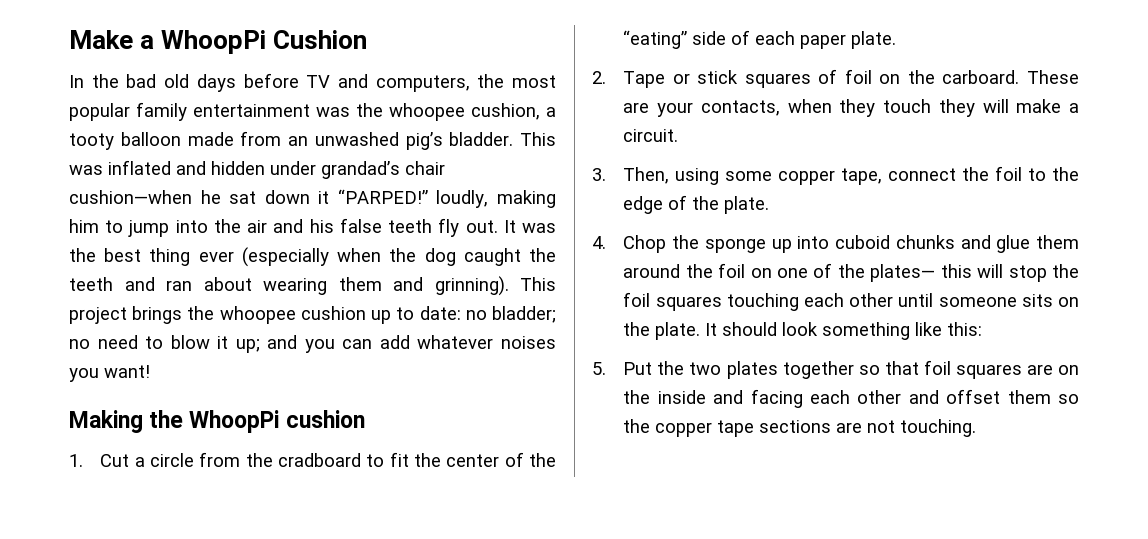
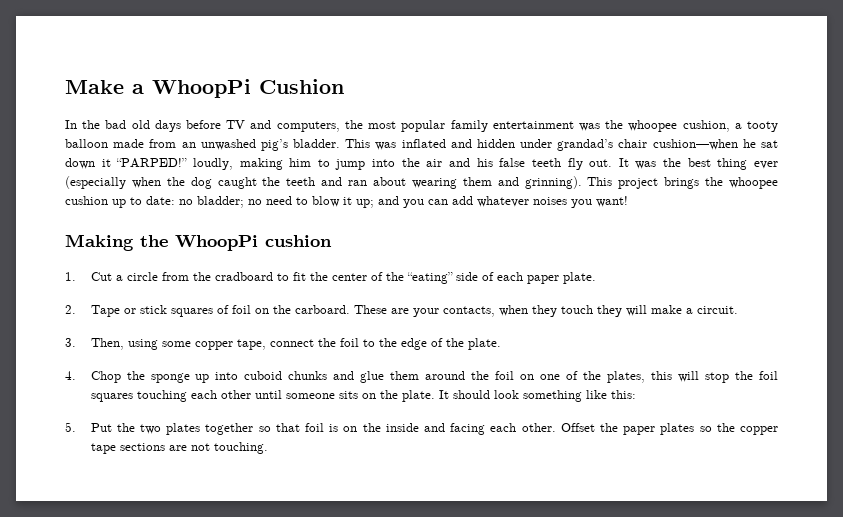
- 4. Chop the sponge up into cuboid chunks and glue them around the foil on one of the plates— this will stop the foil squares touching each other until someone sits on the plate.
+ 4. Chop the sponge up into cuboid chunks and glue them around the foil on one of the plates, this will stop the foil squares touching each other until someone sits on the plate.
- 5. Put the two plates together so that foil squares are on the inside and facing each other and offset them so the copper tape sections are not touching.
+ 5. Put the two plates together so that foil is on the inside and facing each other. Offset the paper plates so the copper tape sections are not touching.

